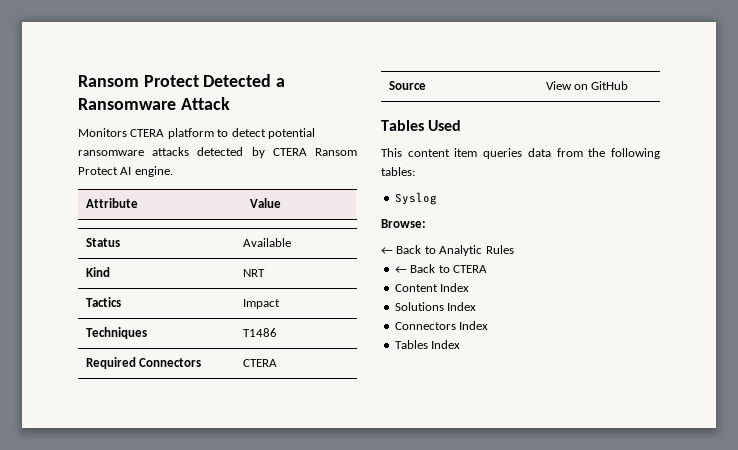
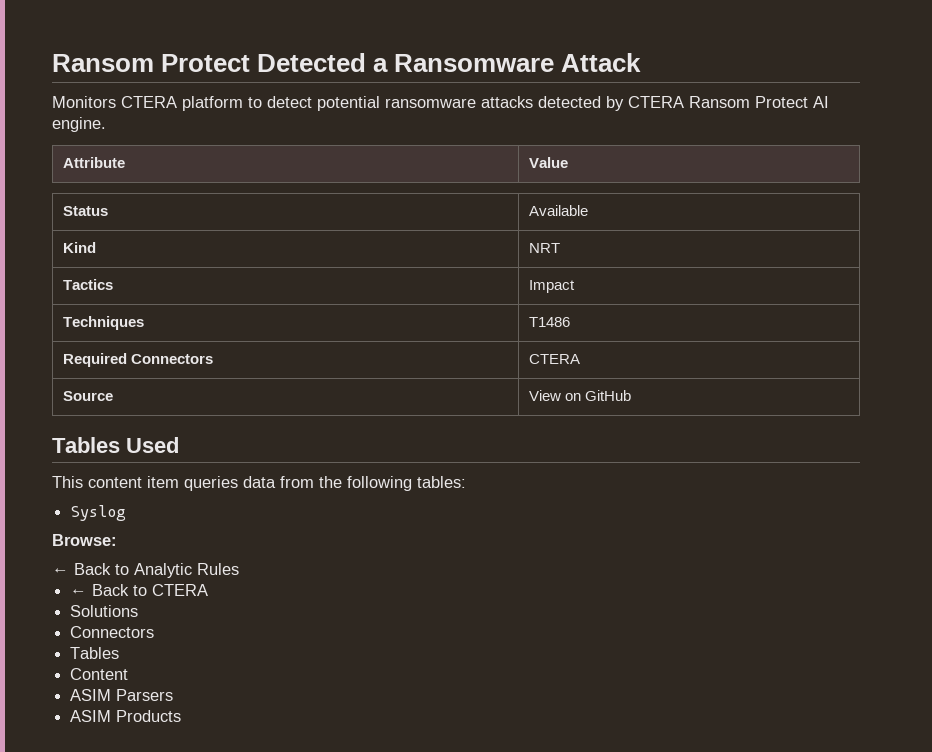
- Content Index
- Solutions Index
- Connectors Index
- Tables Index
+ Solutions
+ Connectors
+ Tables
+ Content
+ ASIM Parsers
+ ASIM Products

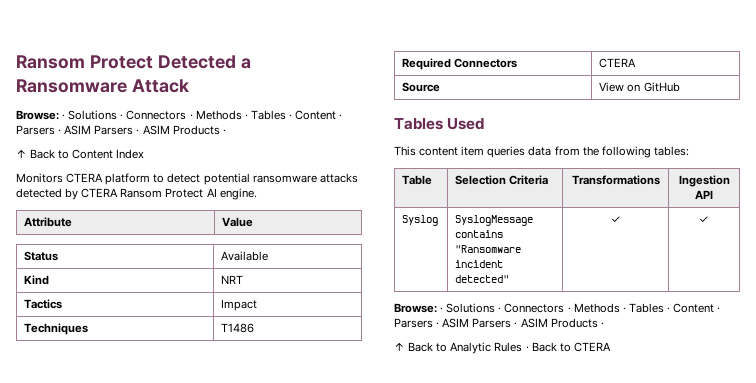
  Ransom Protect Detected a Ransomware Attack
+ Browse: · Solutions · Connectors · Methods · Tables · Content · Parsers · ASIM Parsers · ASIM Products ·
+ ↑ Back to Content Index
- Syslog
- Browse:
- ← Back to Analytic Rules
- ← Back to CTERA
+ Table | Selection Criteria | Transformations | Ingestion API
+ Syslog | SyslogMessage contains "Ransomware incident detected" | ✓ | ✓
+ Browse: · Solutions · Connectors · Methods · Tables · Content · Parsers · ASIM Parsers · ASIM Products ·
+ ↑ Back to Analytic Rules · Back to CTERA
- Solutions
- Connectors
- Tables
- Content
- ASIM Parsers
- ASIM Products

